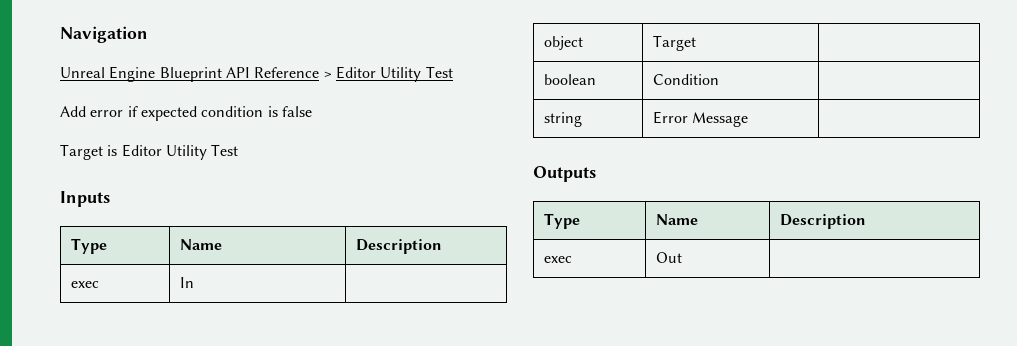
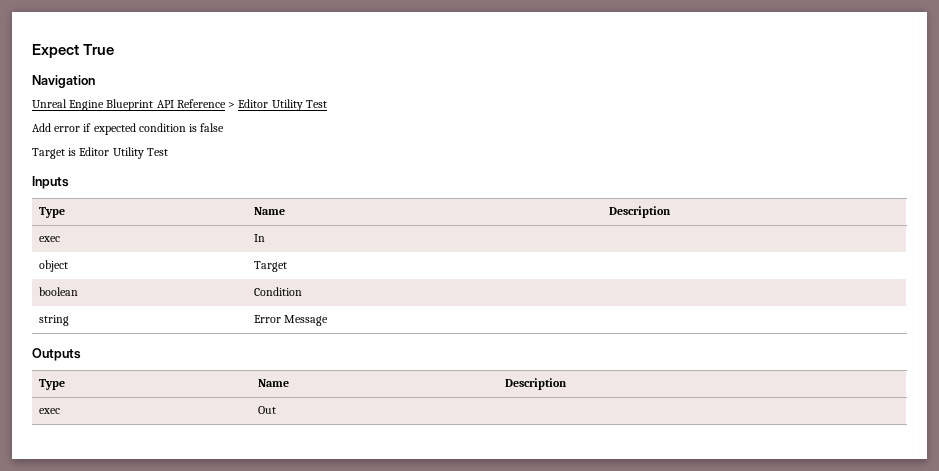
+ Expect True

